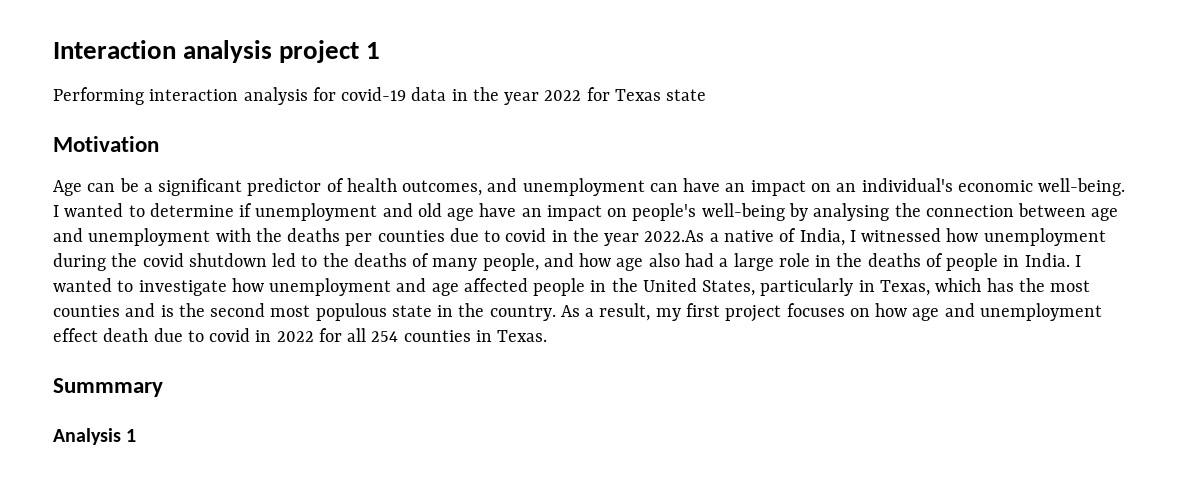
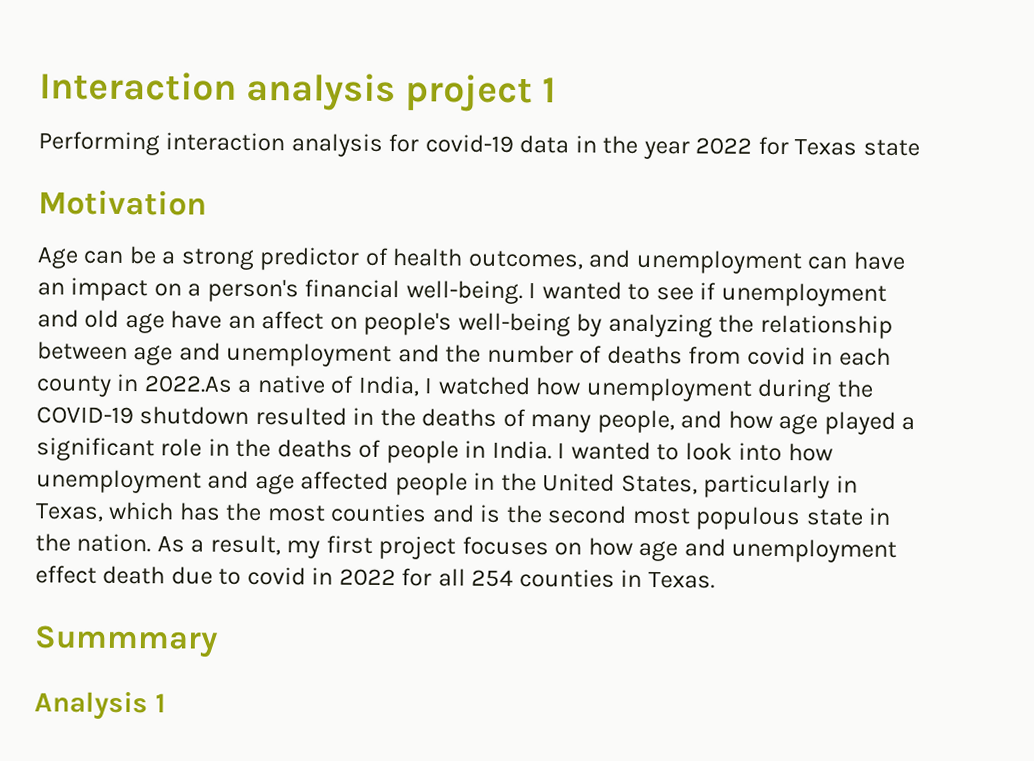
- Age can be a significant predictor of health outcomes, and unemployment can have an impact on an individual's economic well-being.
+ Age can be a strong predictor of health outcomes, and unemployment can have an impact on a person's financial well-being.
- I wanted to determine if unemployment and old age have an impact on people's well-being by analysing the connection between age and unemployment with the deaths per counties due to covid in the year 2022.As a native of India, I witnessed how unemployment during the covid shutdown led to the deaths of many people, and how age also had a large role in the deaths of people in India.
+ I wanted to see if unemployment and old age have an affect on people's well-being by analyzing the relationship between age and unemployment and the number of deaths from covid in each county in 2022.As a native of India, I watched how unemployment during the COVID-19 shutdown resulted in the deaths of many people, and how age played a significant role in the deaths of people in India.
- I wanted to investigate how unemployment and age affected people in the United States, particularly in Texas, which has the most counties and is the second most populous state in the country.
+ I wanted to look into how unemployment and age affected people in the United States, particularly in Texas, which has the most counties and is the second most populous state in the nation.

